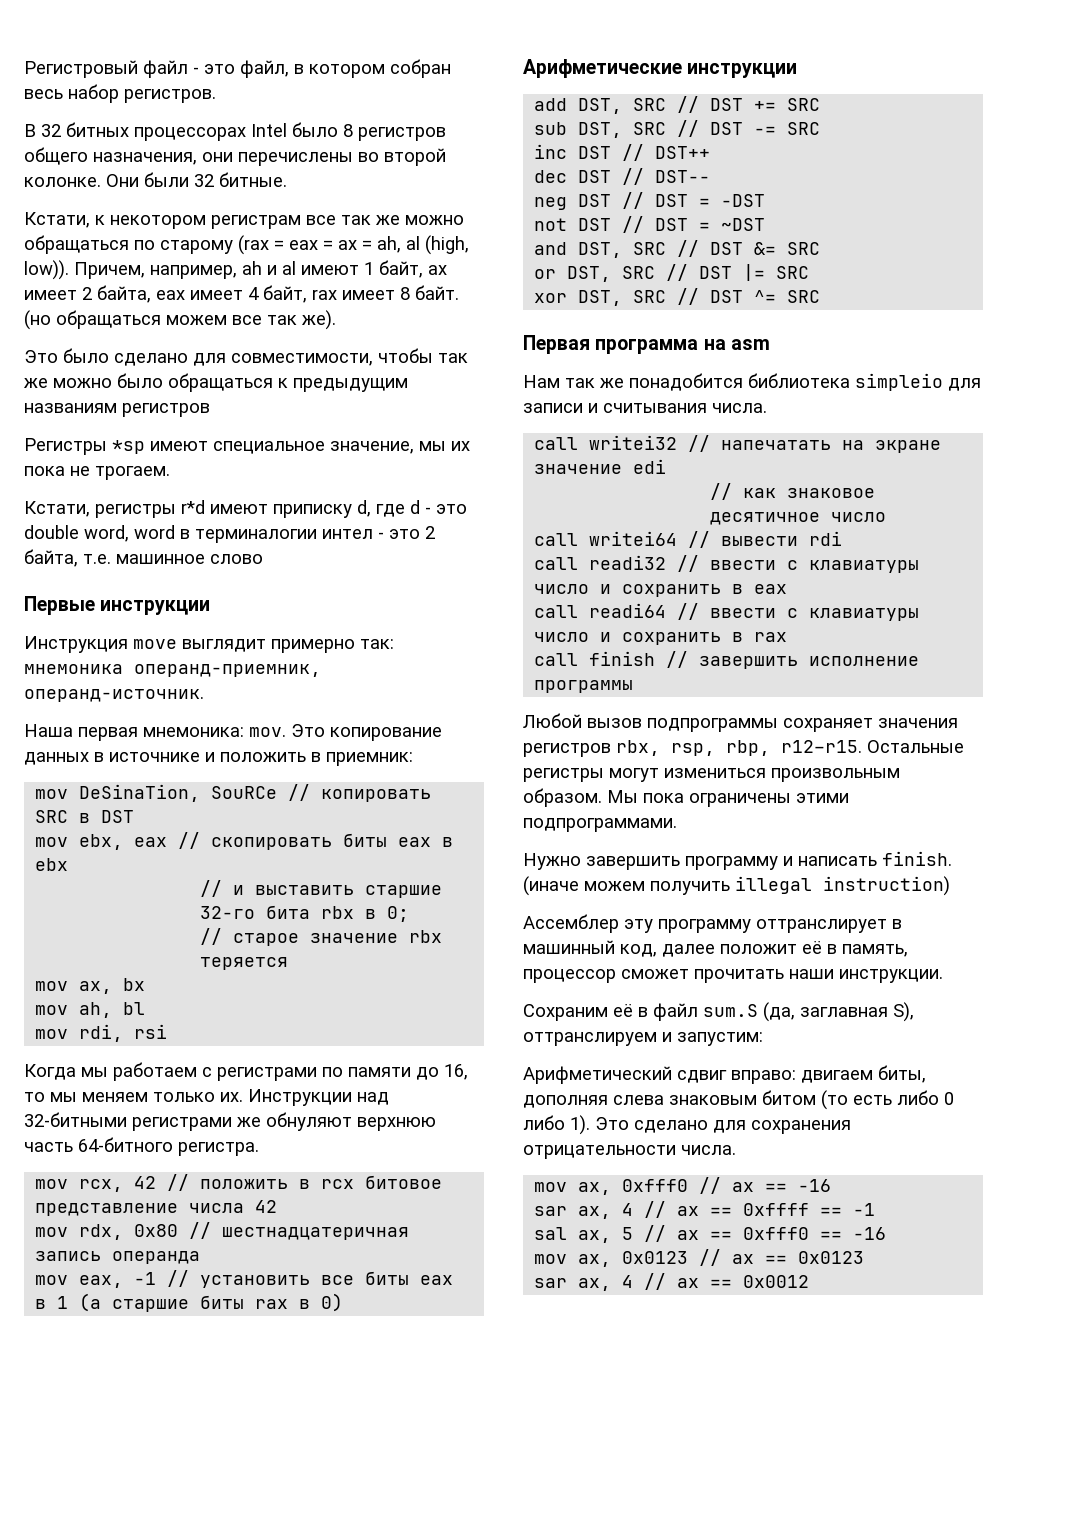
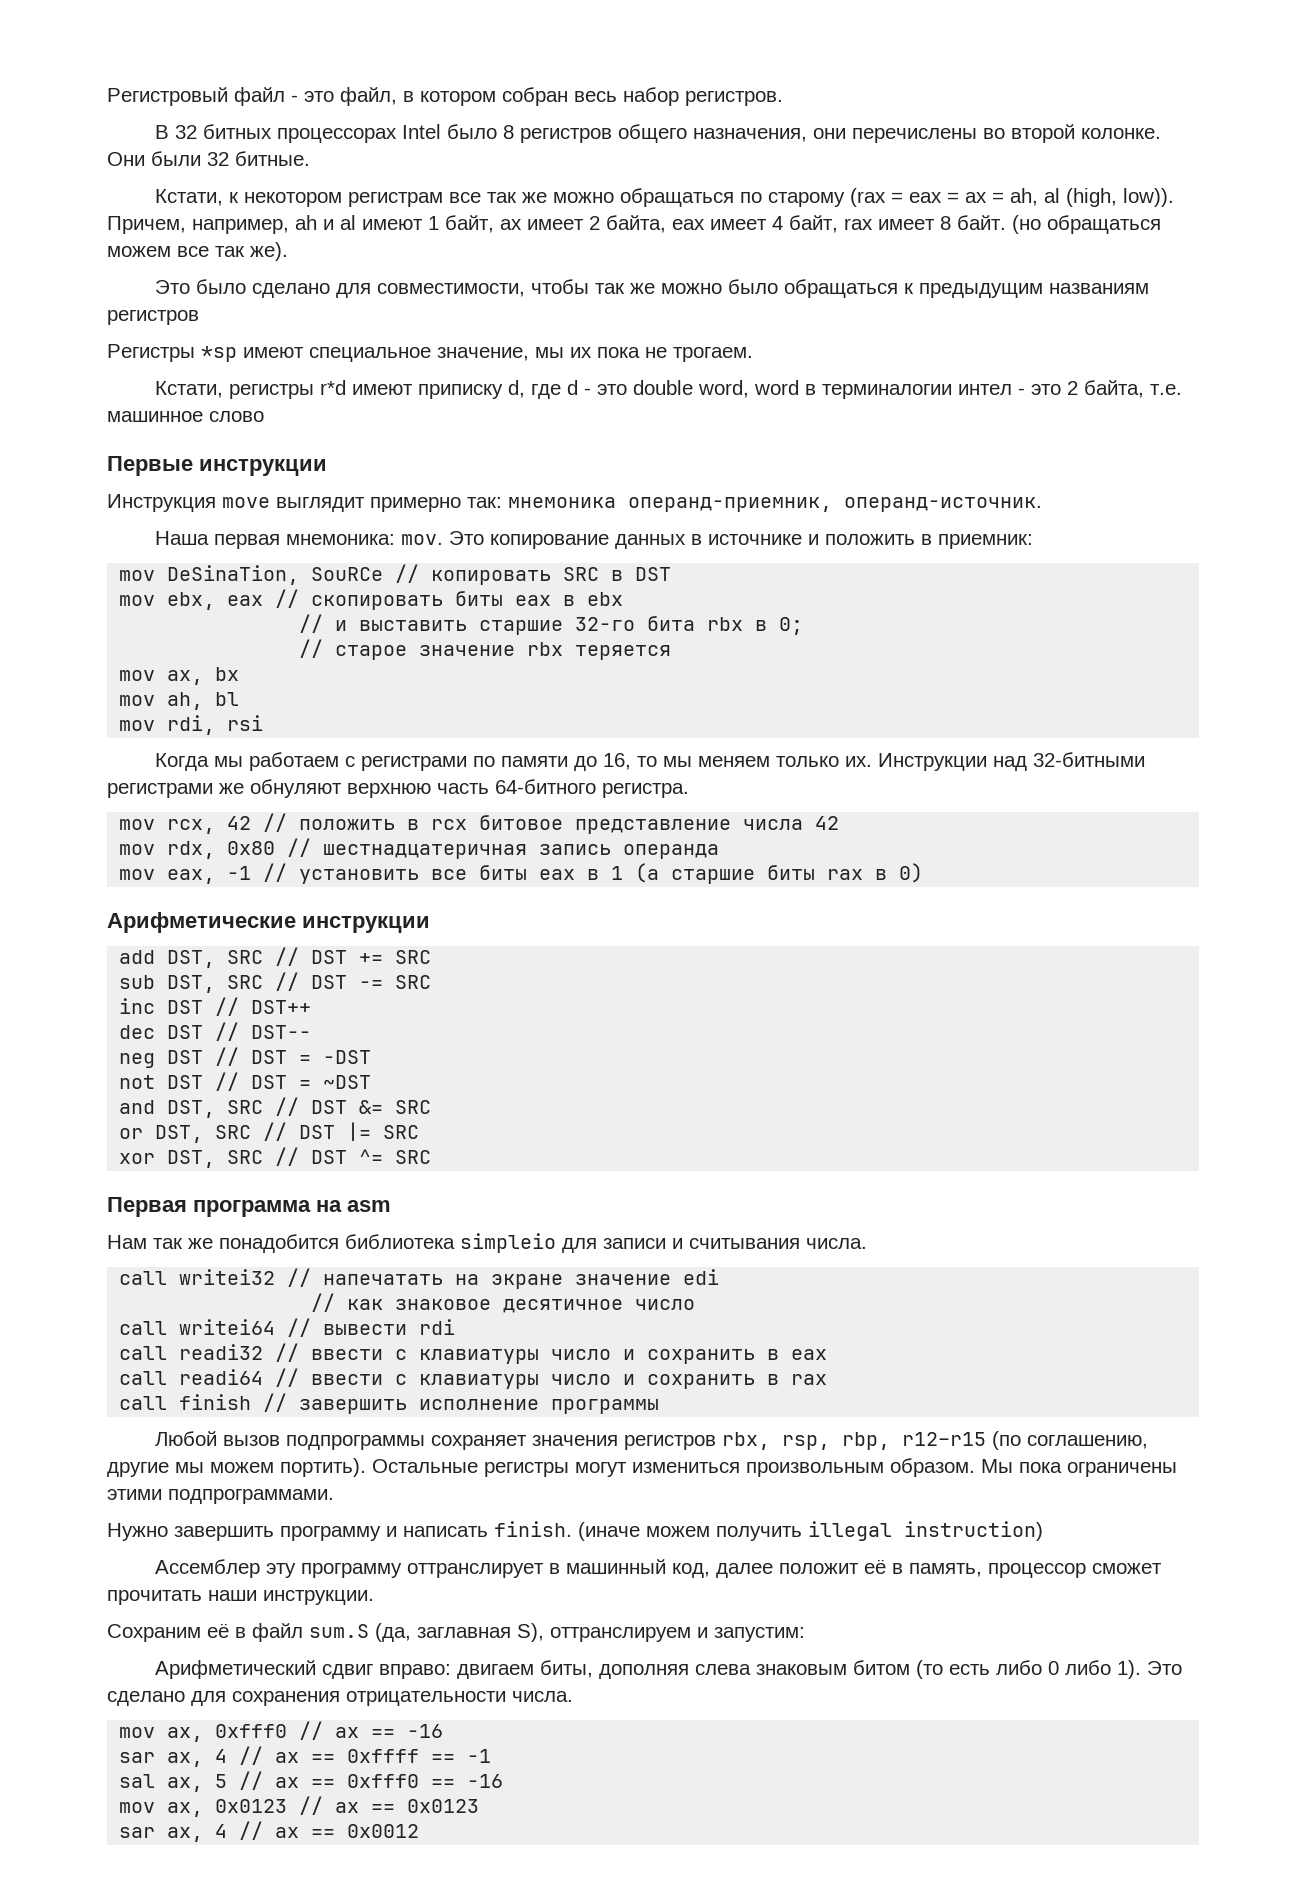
- Любой вызов подпрограммы сохраняет значения регистров rbx, rsp, rbp, r12–r15.
+ Любой вызов подпрограммы сохраняет значения регистров rbx, rsp, rbp, r12–r15 (по соглашению, другие мы можем портить).

